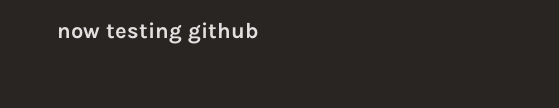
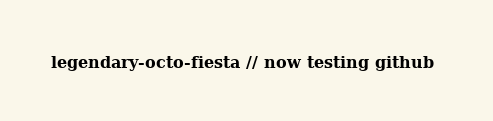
- now testing github
+ legendary-octo-fiesta // now testing github

